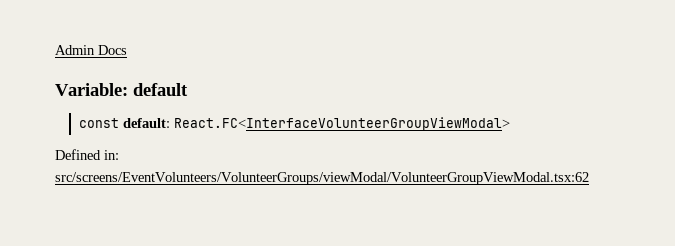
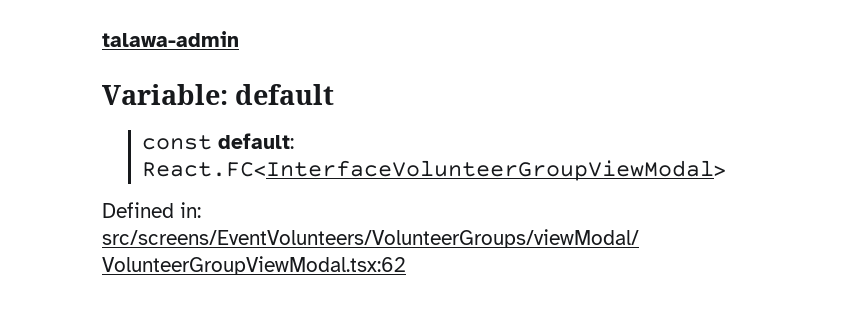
- Admin Docs
+ talawa-admin

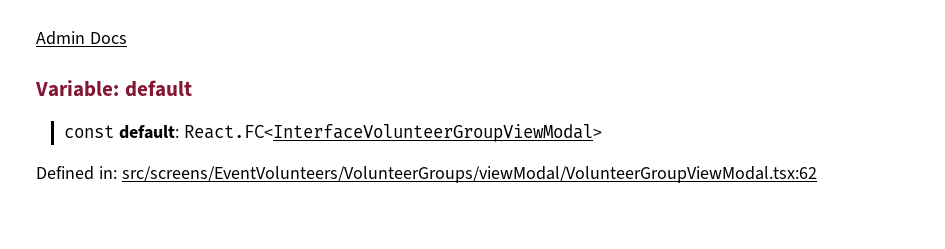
- talawa-admin
+ Admin Docs

